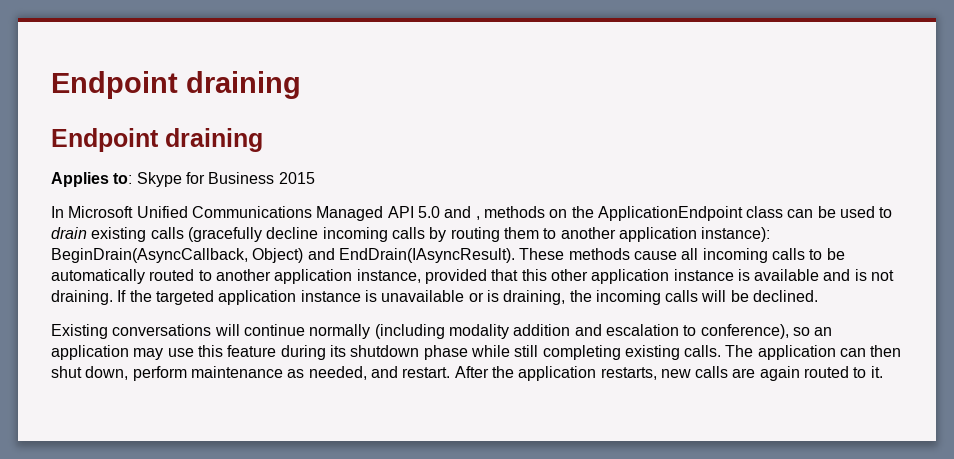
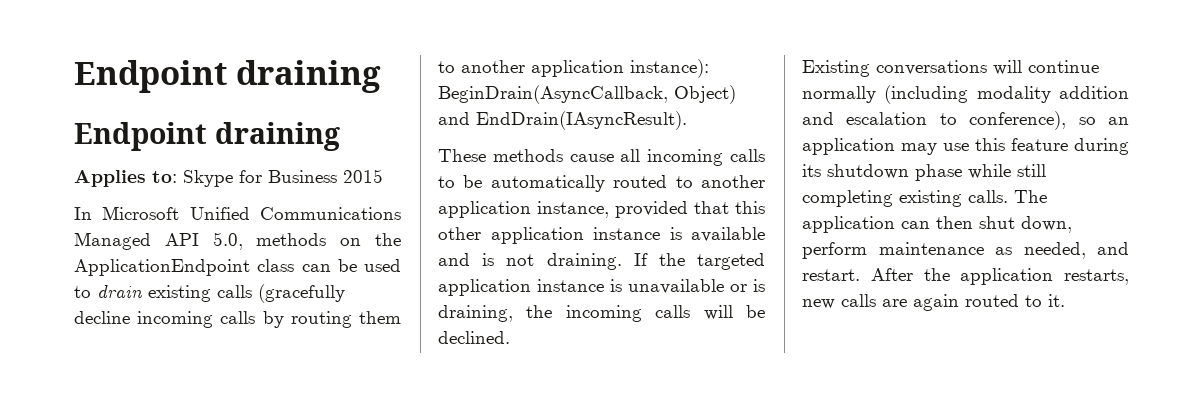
- In Microsoft Unified Communications Managed API 5.0 and , methods on the ApplicationEndpoint class can be used to drain existing calls (gracefully decline incoming calls by routing them to another application instance): BeginDrain(AsyncCallback, Object) and EndDrain(IAsyncResult). These methods cause all incoming calls to be automatically routed to another application instance, provided that this other application instance is available and is not draining.
+ In Microsoft Unified Communications Managed API 5.0, methods on the ApplicationEndpoint class can be used to drain existing calls (gracefully decline incoming calls by routing them to another application instance): BeginDrain(AsyncCallback, Object) and EndDrain(IAsyncResult).
+ These methods cause all incoming calls to be automatically routed to another application instance, provided that this other application instance is available and is not draining.

